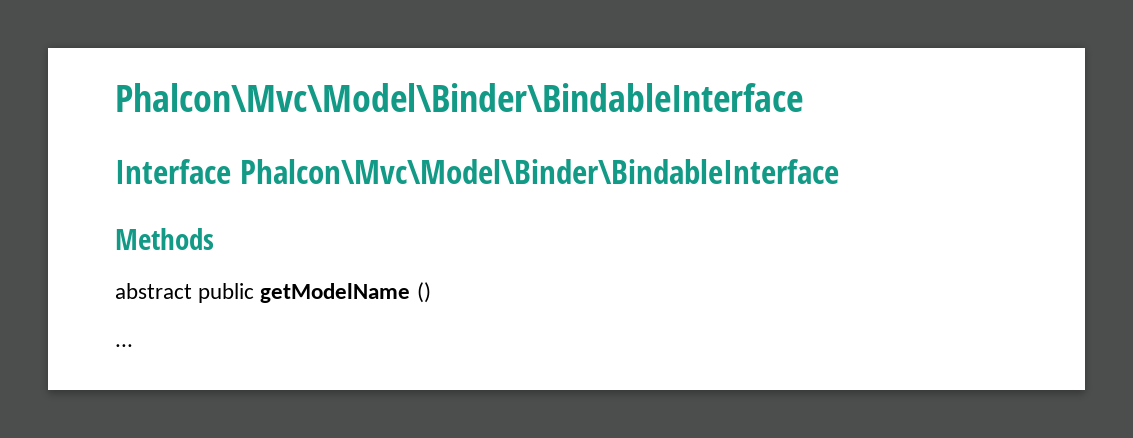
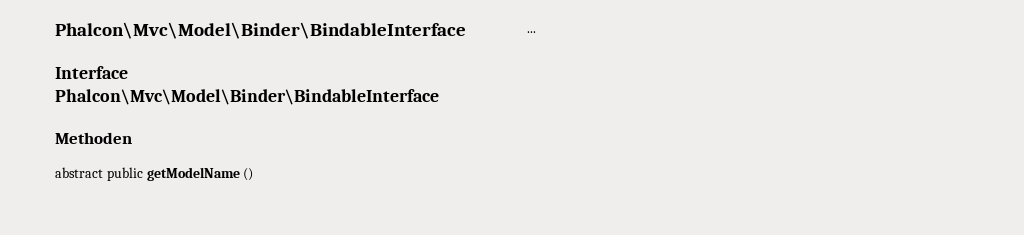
- Methods
+ Methoden

